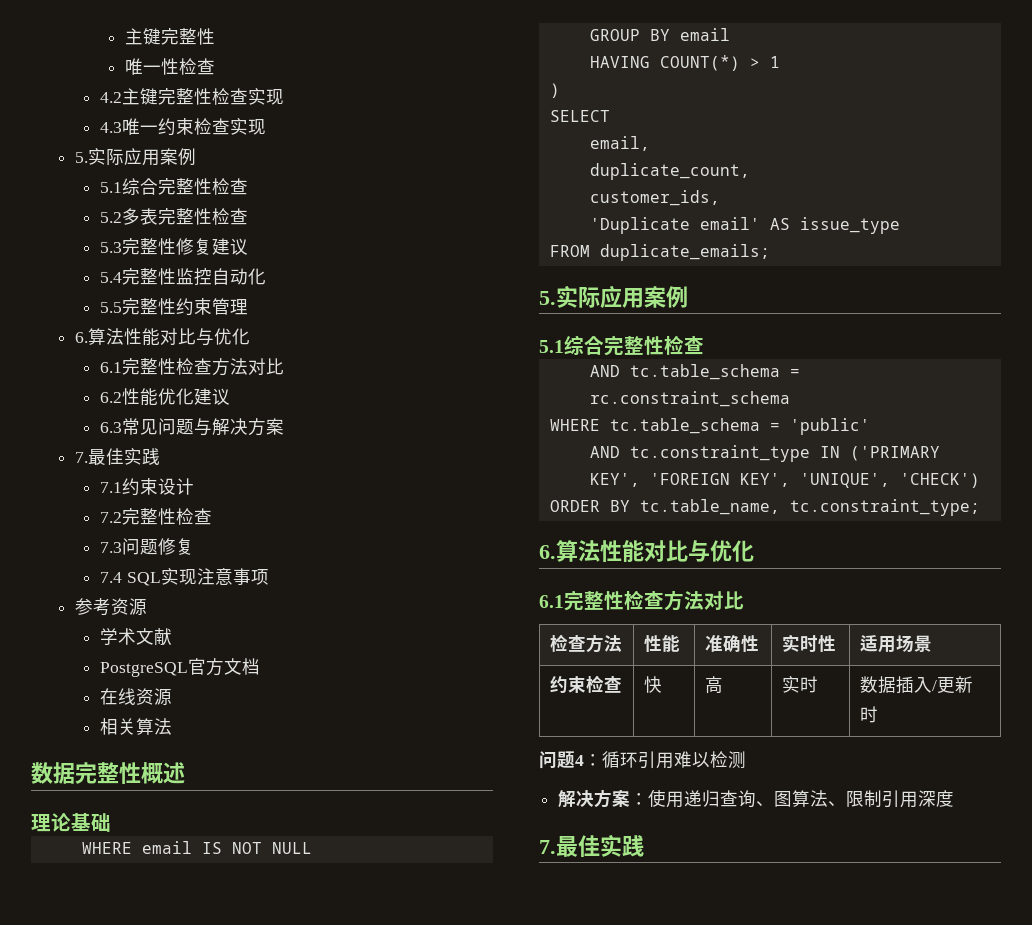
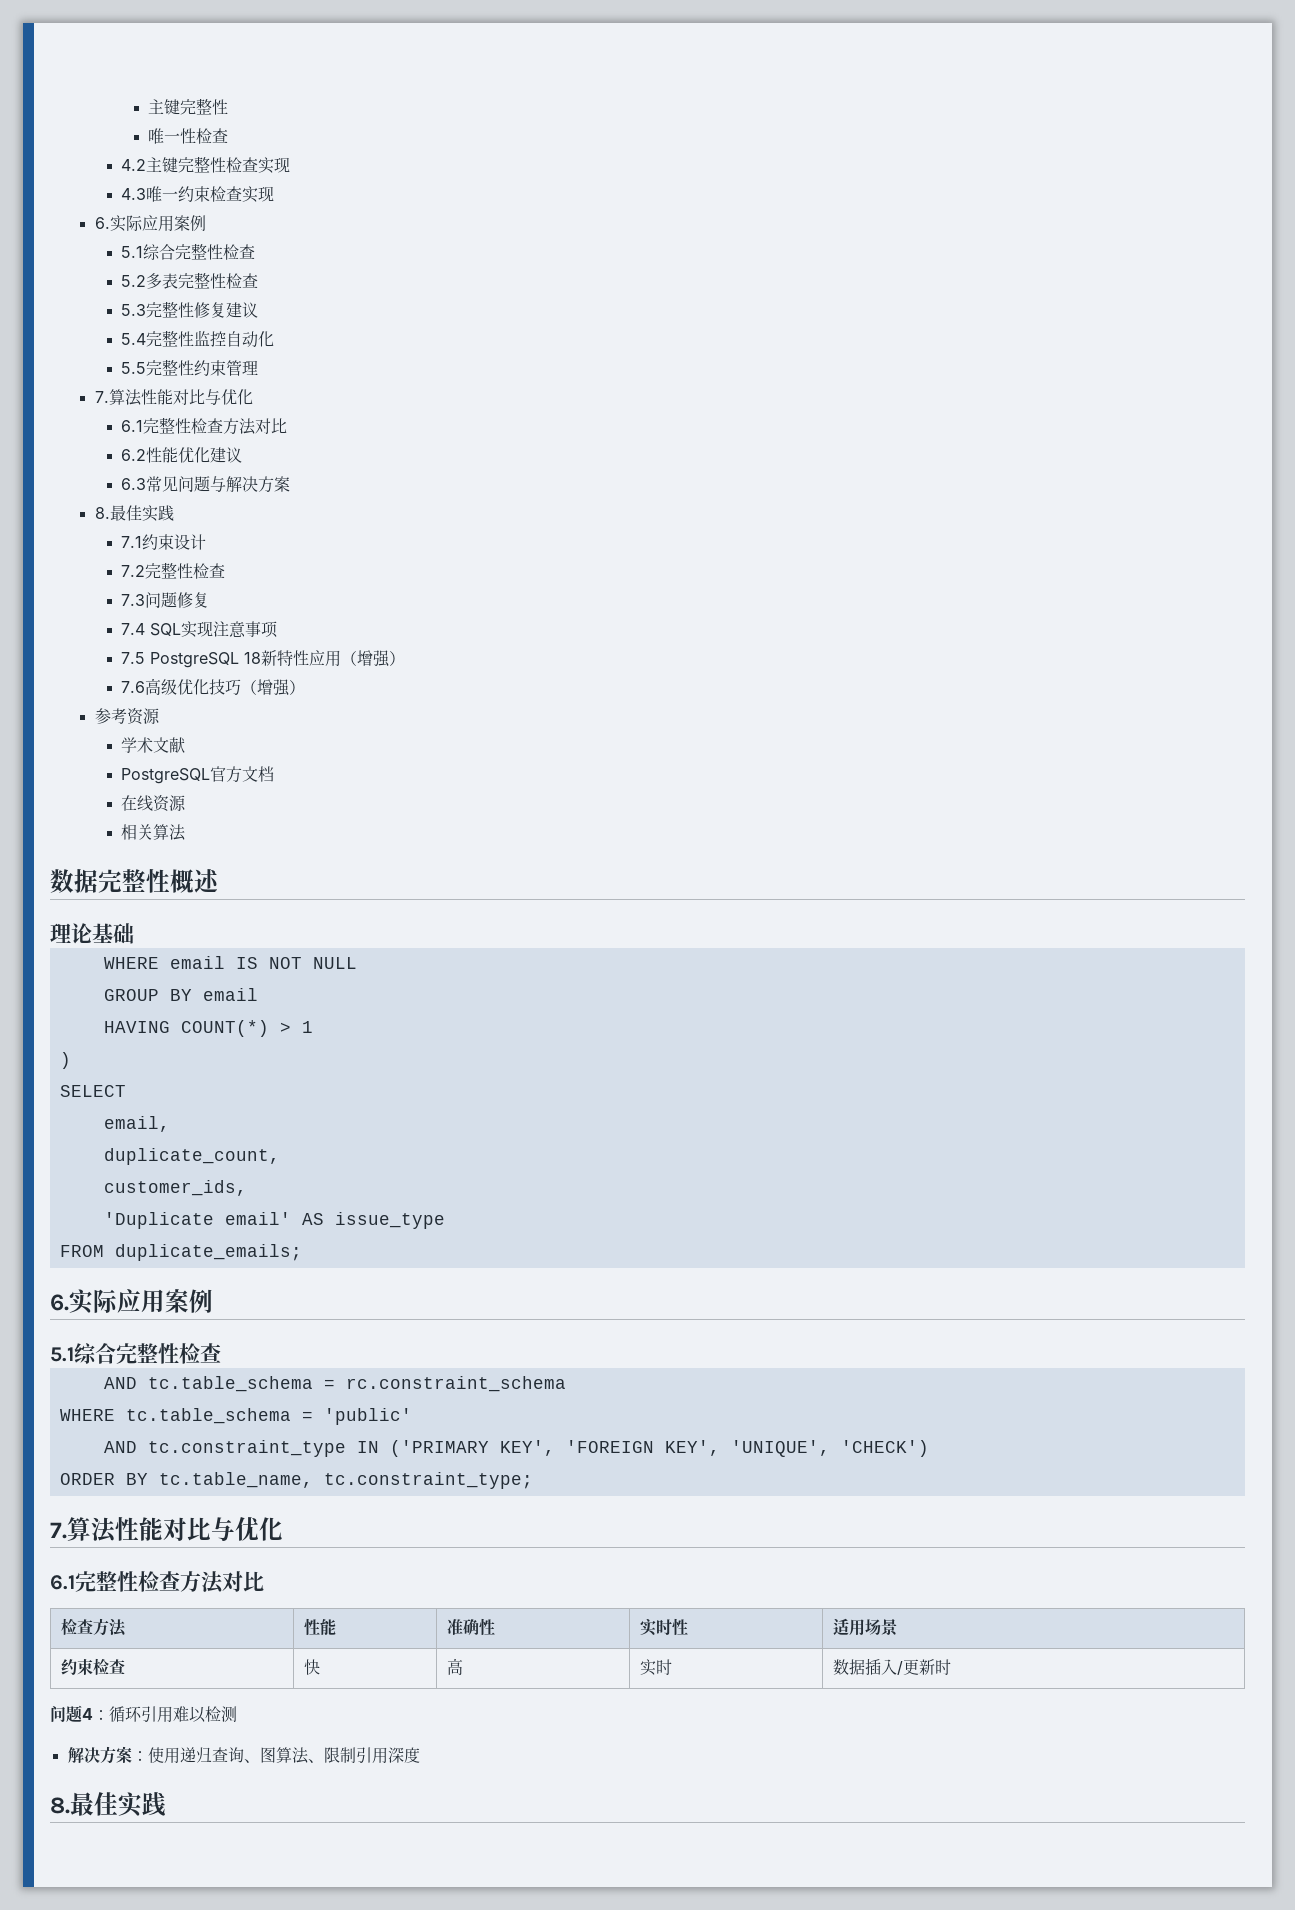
  4.3唯一约束检查实现
- 5.实际应用案例
+ 6.实际应用案例
  5.5完整性约束管理
- 6.算法性能对比与优化
+ 7.算法性能对比与优化
  6.3常见问题与解决方案
- 7.最佳实践
+ 8.最佳实践
+ 7.5 PostgreSQL 18新特性应用（增强）
+ 7.6高级优化技巧（增强）
  FROM duplicate_emails;
- 5.实际应用案例
+ 6.实际应用案例
  ORDER BY tc.table_name, tc.constraint_type;
- 6.算法性能对比与优化
+ 7.算法性能对比与优化
  解决方案：使用递归查询、图算法、限制引用深度
- 7.最佳实践
+ 8.最佳实践

